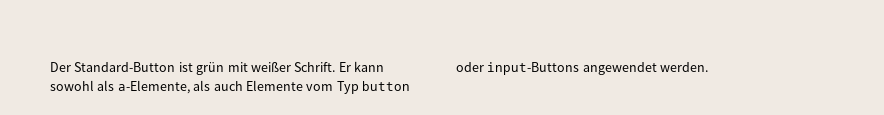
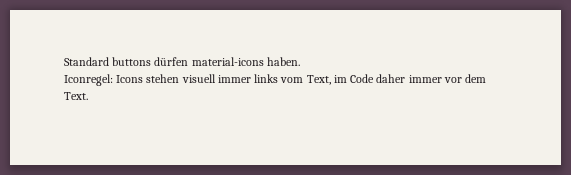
- Der Standard-Button ist grün mit weißer Schrift. Er kann sowohl als a-Elemente, als auch Elemente vom Typ button oder input-Buttons angewendet werden.
+ Standard buttons dürfen material-icons haben.
+ Iconregel: Icons stehen visuell immer links vom Text, im Code daher immer vor dem Text.

